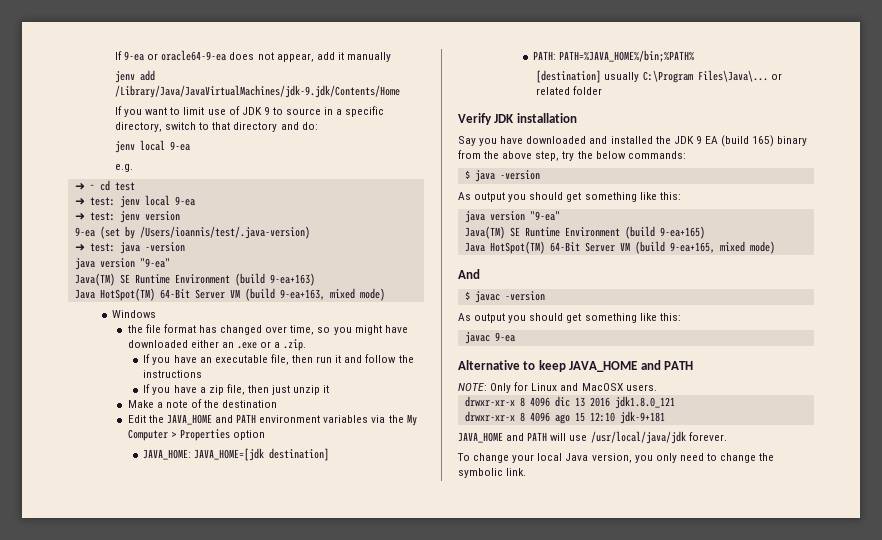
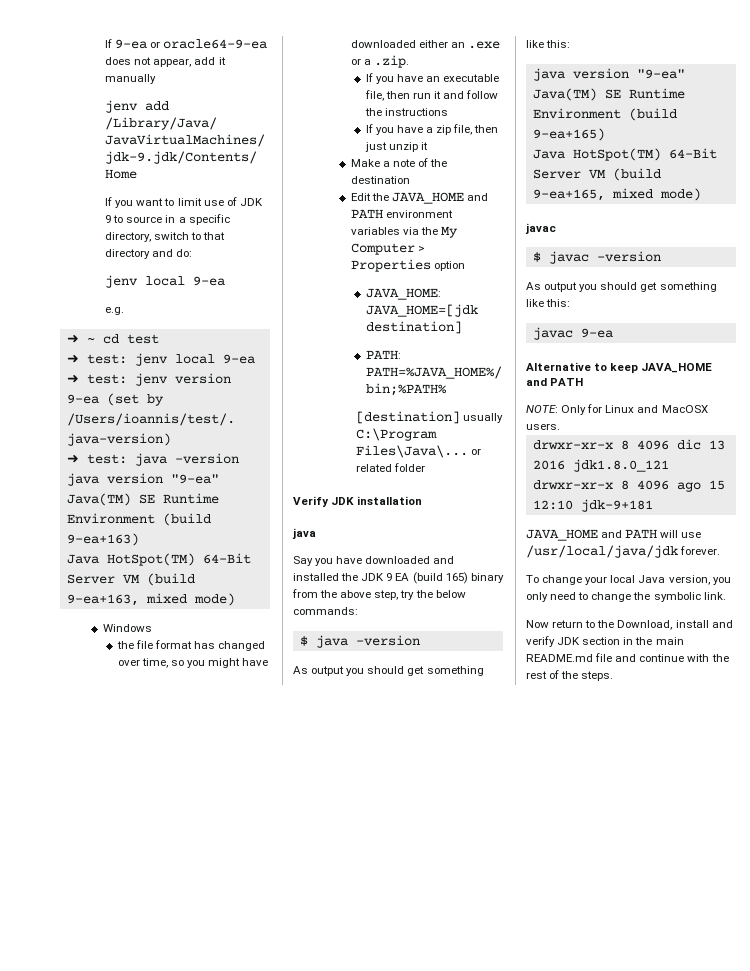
  Verify JDK installation
+ java
  Java HotSpot(TM) 64-Bit Server VM (build 9-ea+165, mixed mode)
- And
+ javac
+ Now return to the Download, install and verify JDK section in the main README.md file and continue with the rest of the steps.

